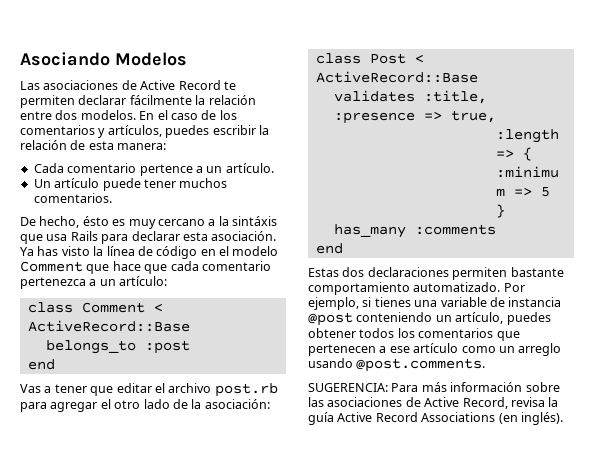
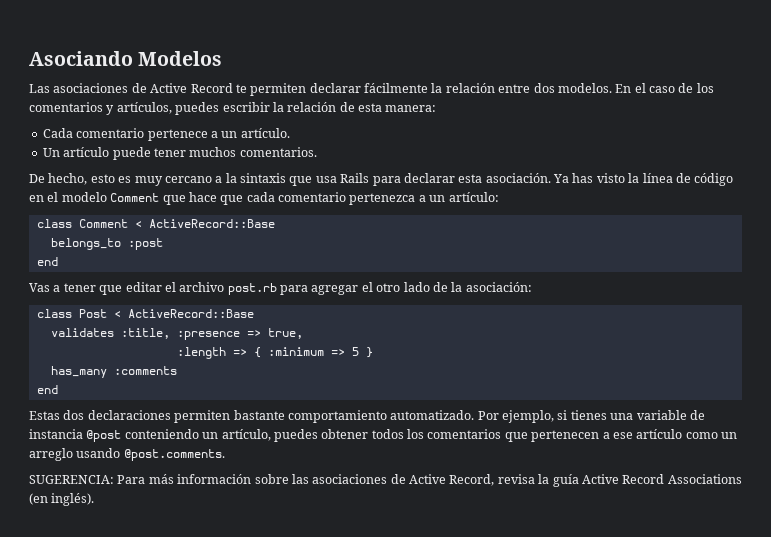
- Cada comentario pertence a un artículo.
+ Cada comentario pertenece a un artículo.
- De hecho, ésto es muy cercano a la sintáxis que usa Rails para declarar esta asociación.
+ De hecho, esto es muy cercano a la sintaxis que usa Rails para declarar esta asociación.

